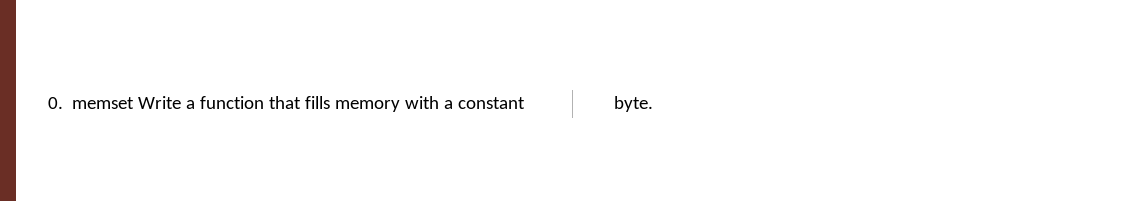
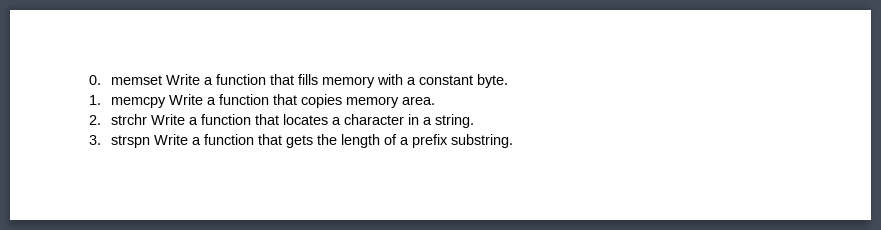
+ 1. memcpy Write a function that copies memory area.
+ 2. strchr Write a function that locates a character in a string.
+ 3. strspn Write a function that gets the length of a prefix substring.

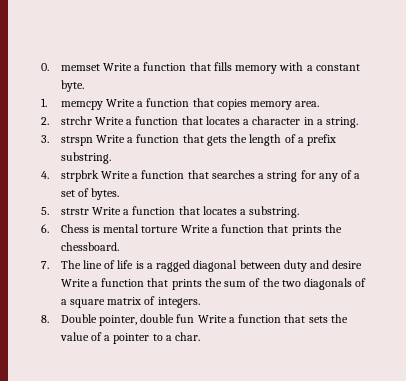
+ 4. strpbrk Write a function that searches a string for any of a set of bytes.
+ 5. strstr Write a function that locates a substring.
+ 6. Chess is mental torture Write a function that prints the chessboard.
+ 7. The line of life is a ragged diagonal between duty and desire Write a function that prints the sum of the two diagonals of a square matrix of integers.
+ 8. Double pointer, double fun Write a function that sets the value of a pointer to a char.

